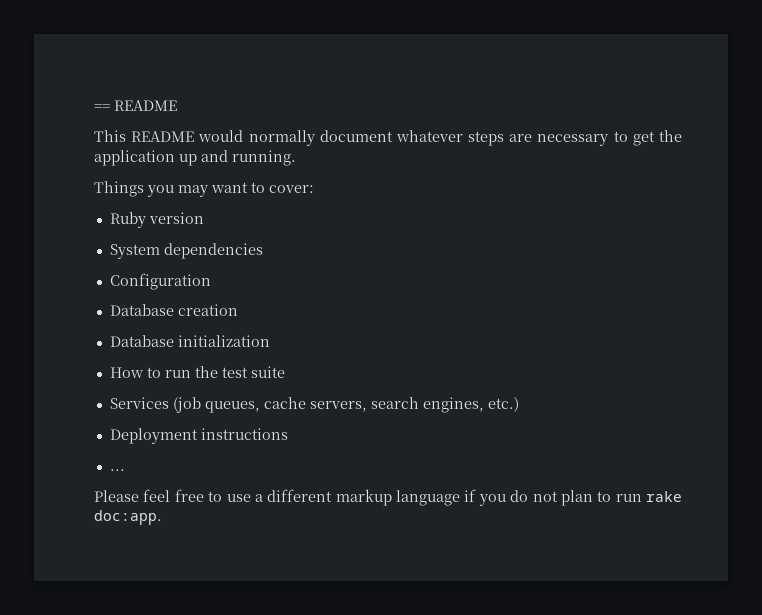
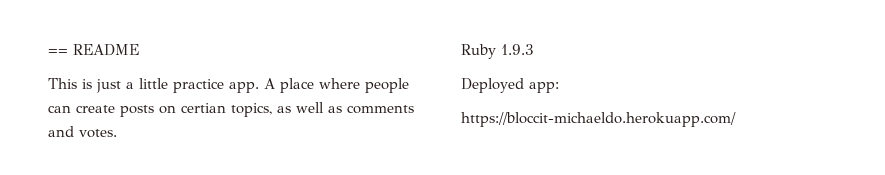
- This README would normally document whatever steps are necessary to get the application up and running.
- Things you may want to cover:
- Ruby version
- System dependencies
- Configuration
- Database creation
- Database initialization
- How to run the test suite
- Services (job queues, cache servers, search engines, etc.)
- Deployment instructions
- ...
- Please feel free to use a different markup language if you do not plan to run rake doc:app.
+ This is just a little practice app. A place where people can create posts on certian topics, as well as comments and votes.
+ Ruby 1.9.3
+ Deployed app:
+ https://bloccit-michaeldo.herokuapp.com/

